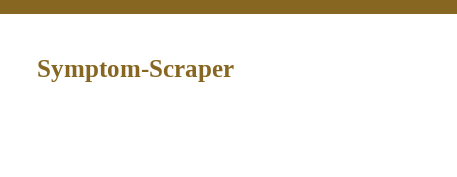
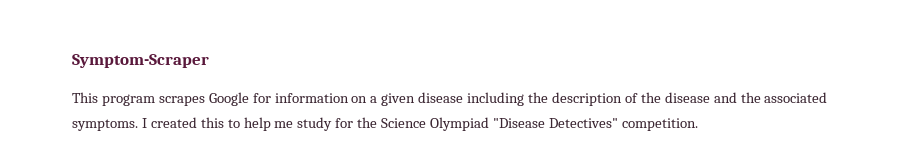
+ This program scrapes Google for information on a given disease including the description of the disease and the associated symptoms. I created this to help me study for the Science Olympiad "Disease Detectives" competition.

